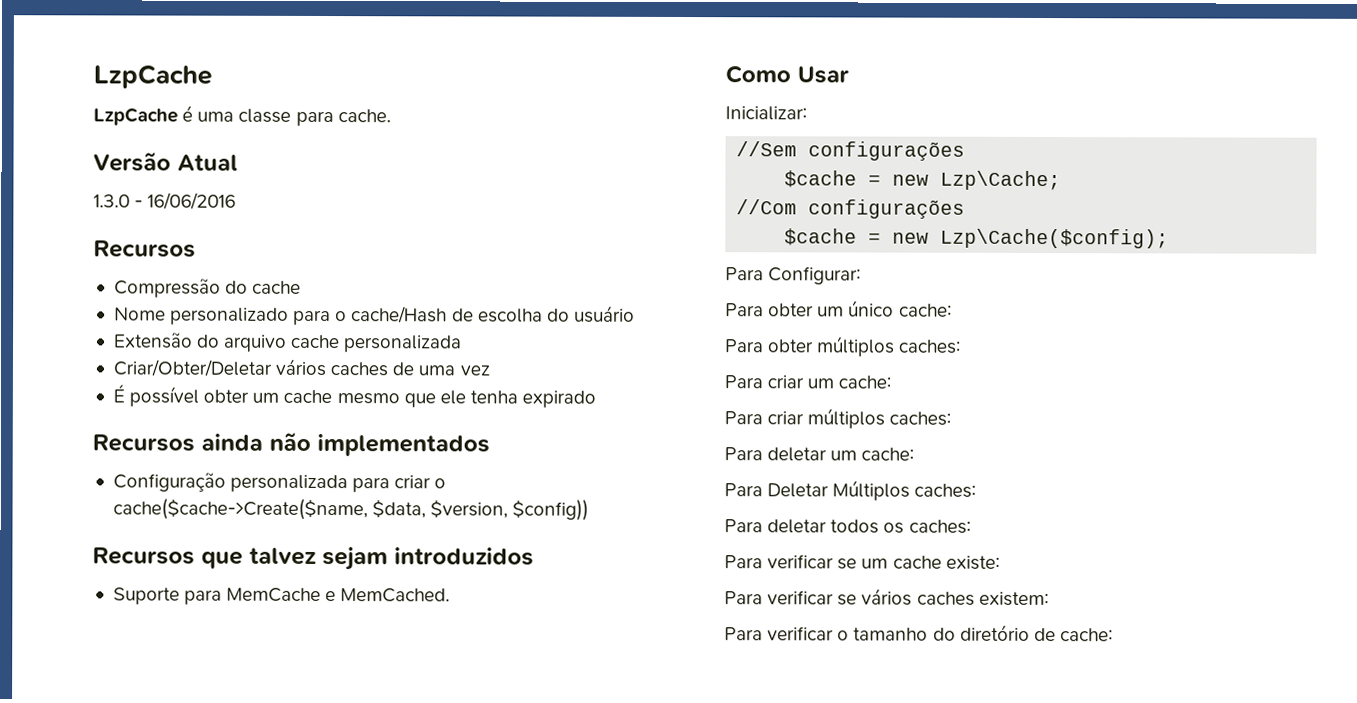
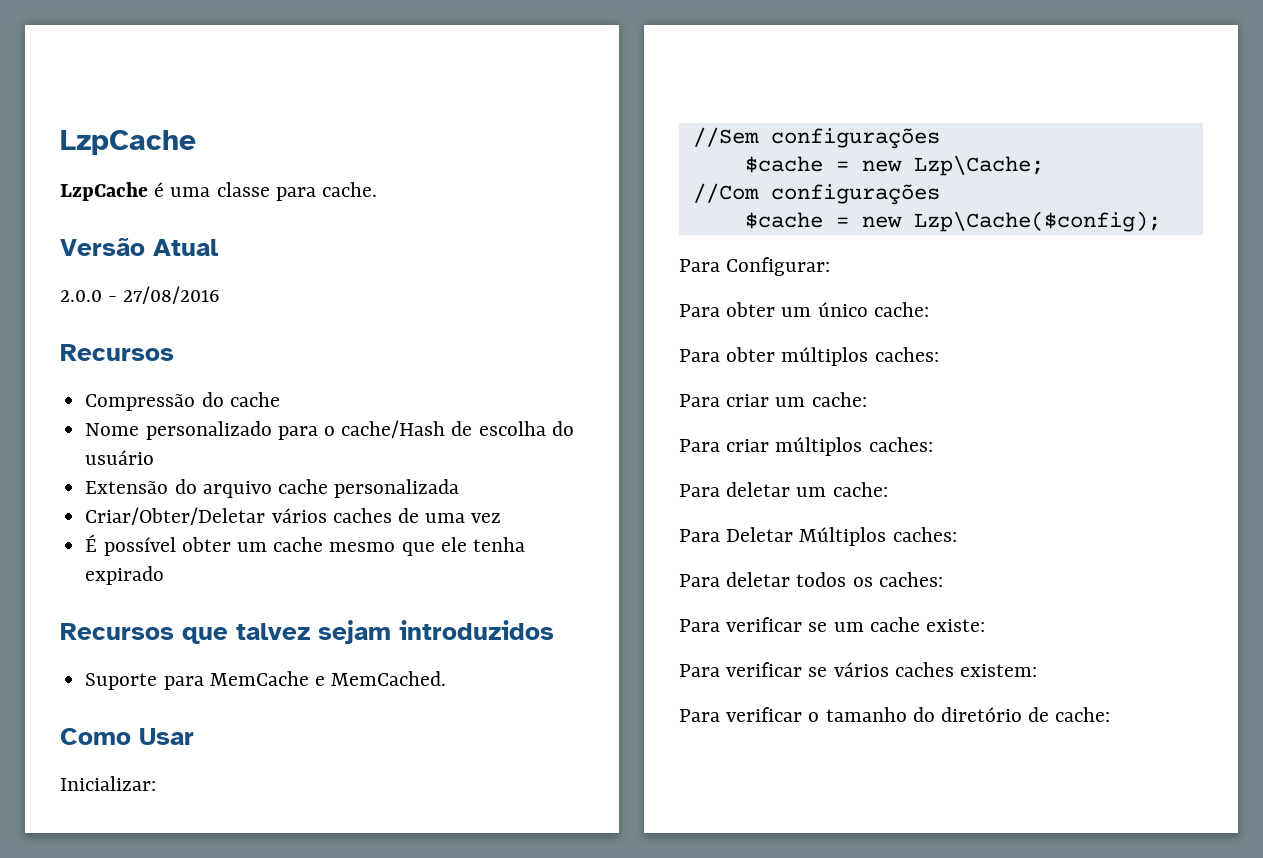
- 1.3.0 - 16/06/2016
+ 2.0.0 - 27/08/2016
- Recursos ainda não implementados
- Configuração personalizada para criar o cache($cache->Create($name, $data, $version, $config))

